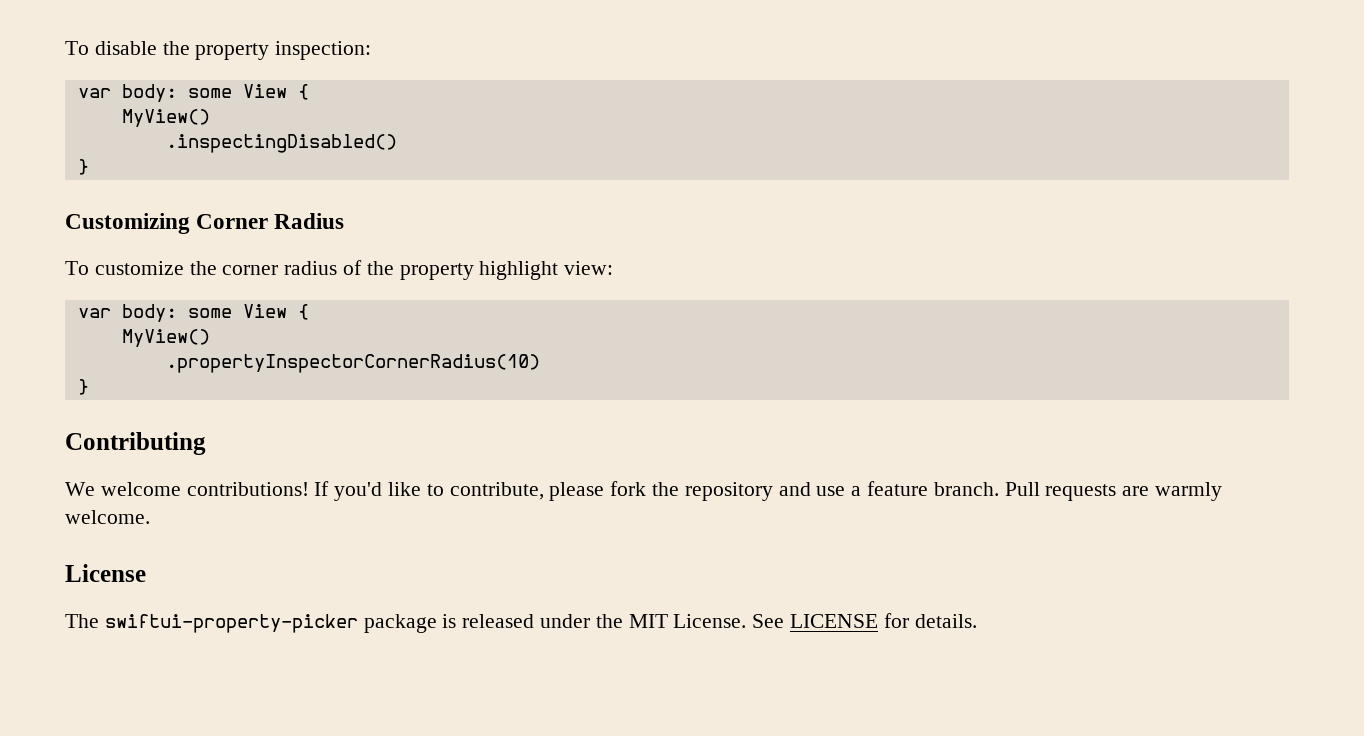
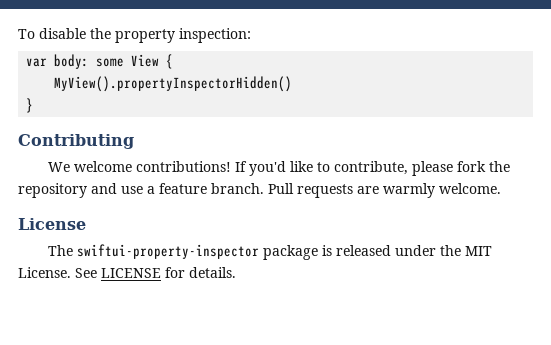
  To disable the property inspection:
  var body: some View {
- MyView()
- .inspectingDisabled()
- }
- Customizing Corner Radius
- To customize the corner radius of the property highlight view:
- var body: some View {
- MyView()
- .propertyInspectorCornerRadius(10)
+ MyView().propertyInspectorHidden()
- The swiftui-property-picker package is released under the MIT License.
+ The swiftui-property-inspector package is released under the MIT License.

